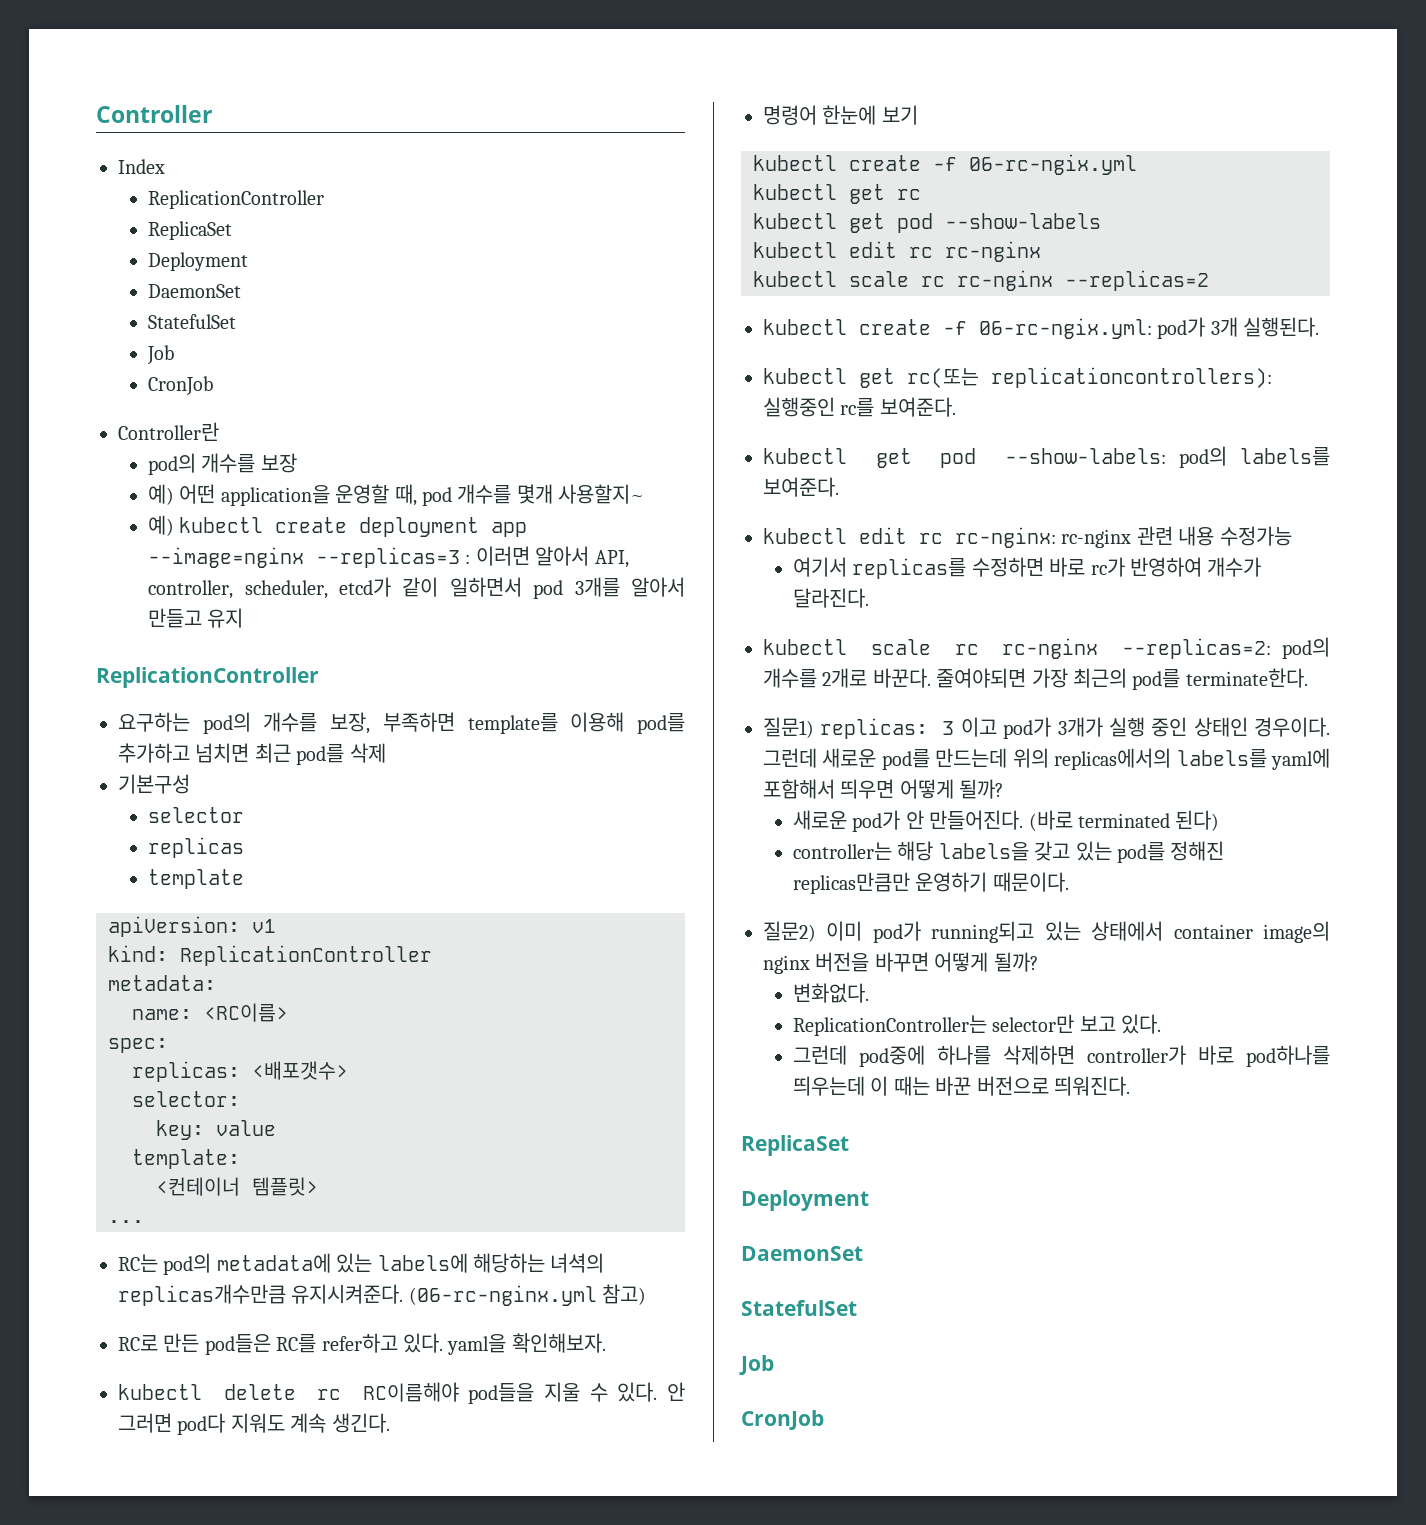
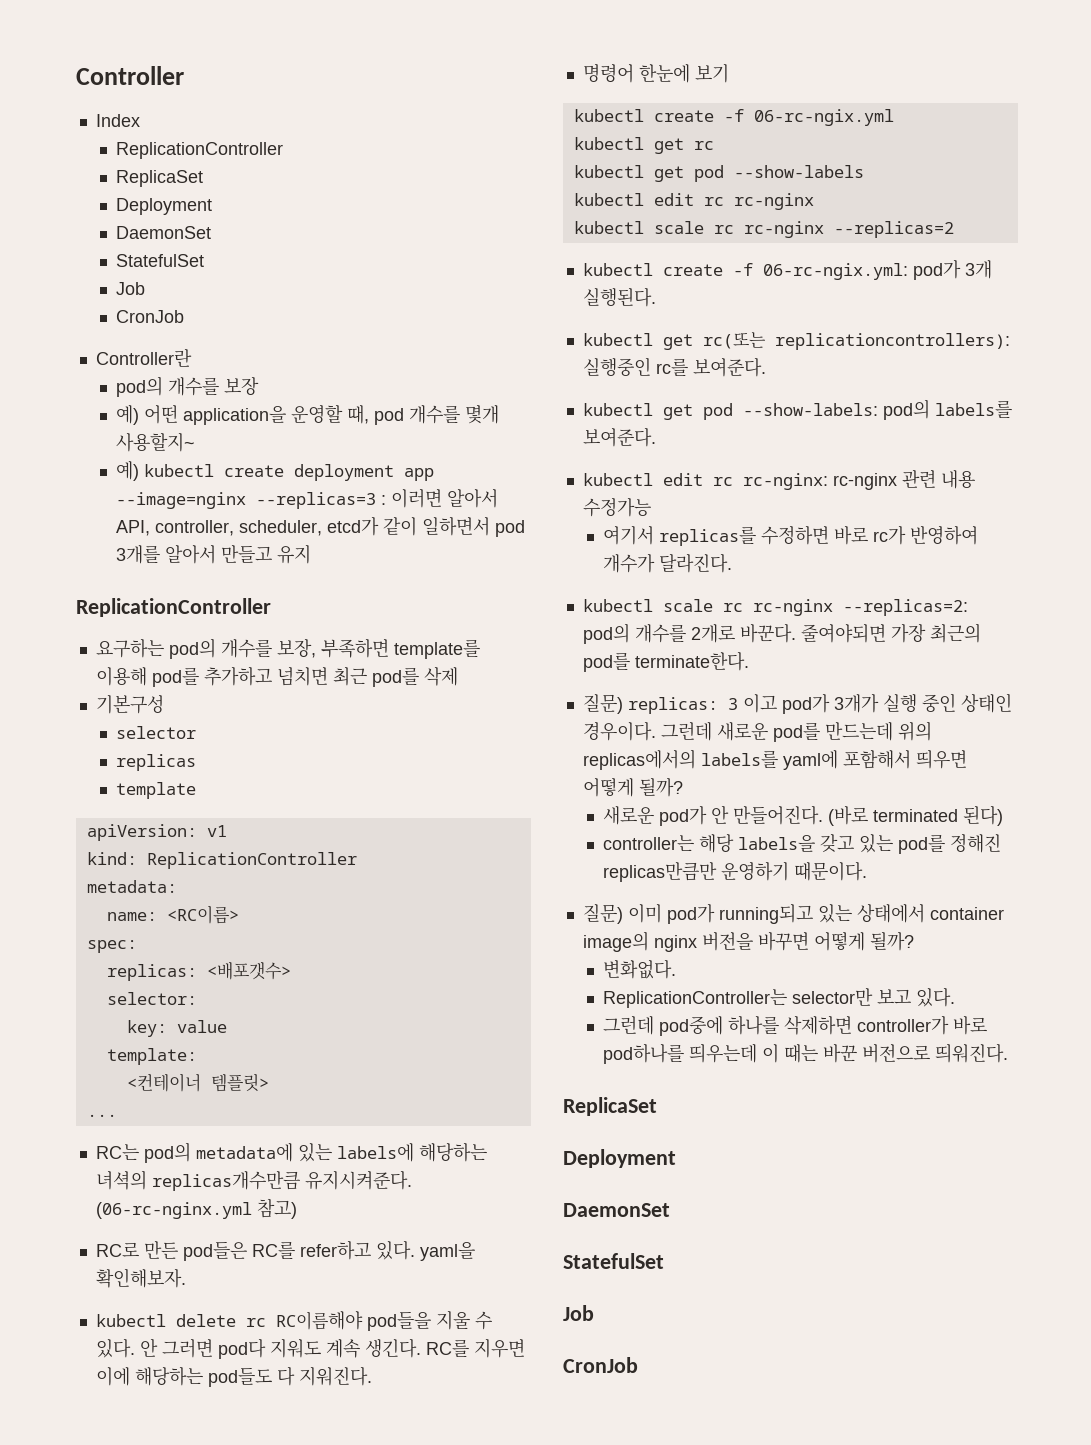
+ RC를 지우면 이에 해당하는 pod들도 다 지워진다.
- 질문1) replicas: 3 이고 pod가 3개가 실행 중인 상태인 경우이다.
+ 질문) replicas: 3 이고 pod가 3개가 실행 중인 상태인 경우이다.
- 질문2) 이미 pod가 running되고 있는 상태에서 container image의 nginx 버전을 바꾸면 어떻게 될까?
+ 질문) 이미 pod가 running되고 있는 상태에서 container image의 nginx 버전을 바꾸면 어떻게 될까?

